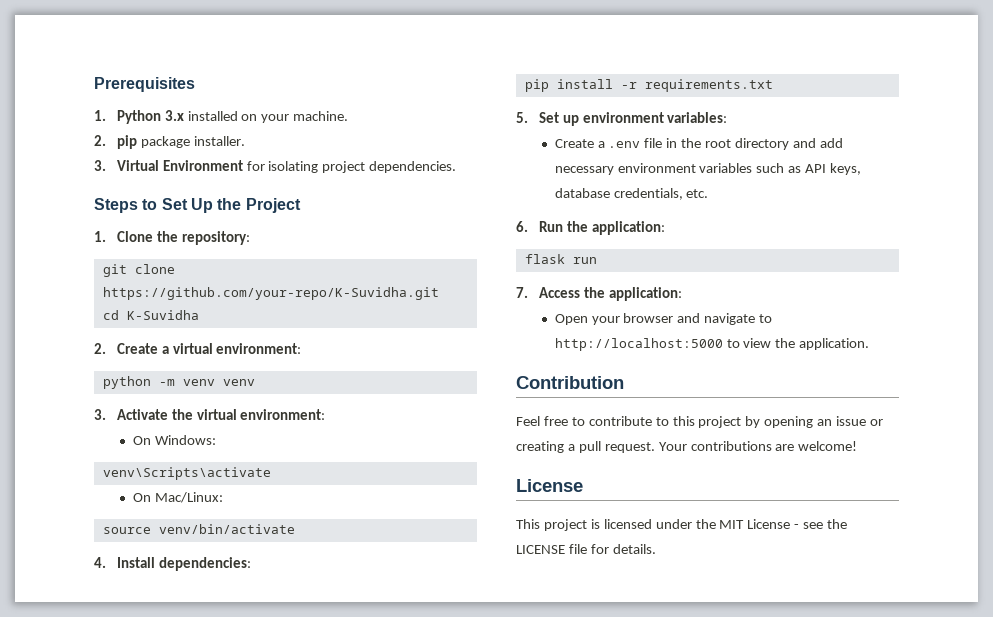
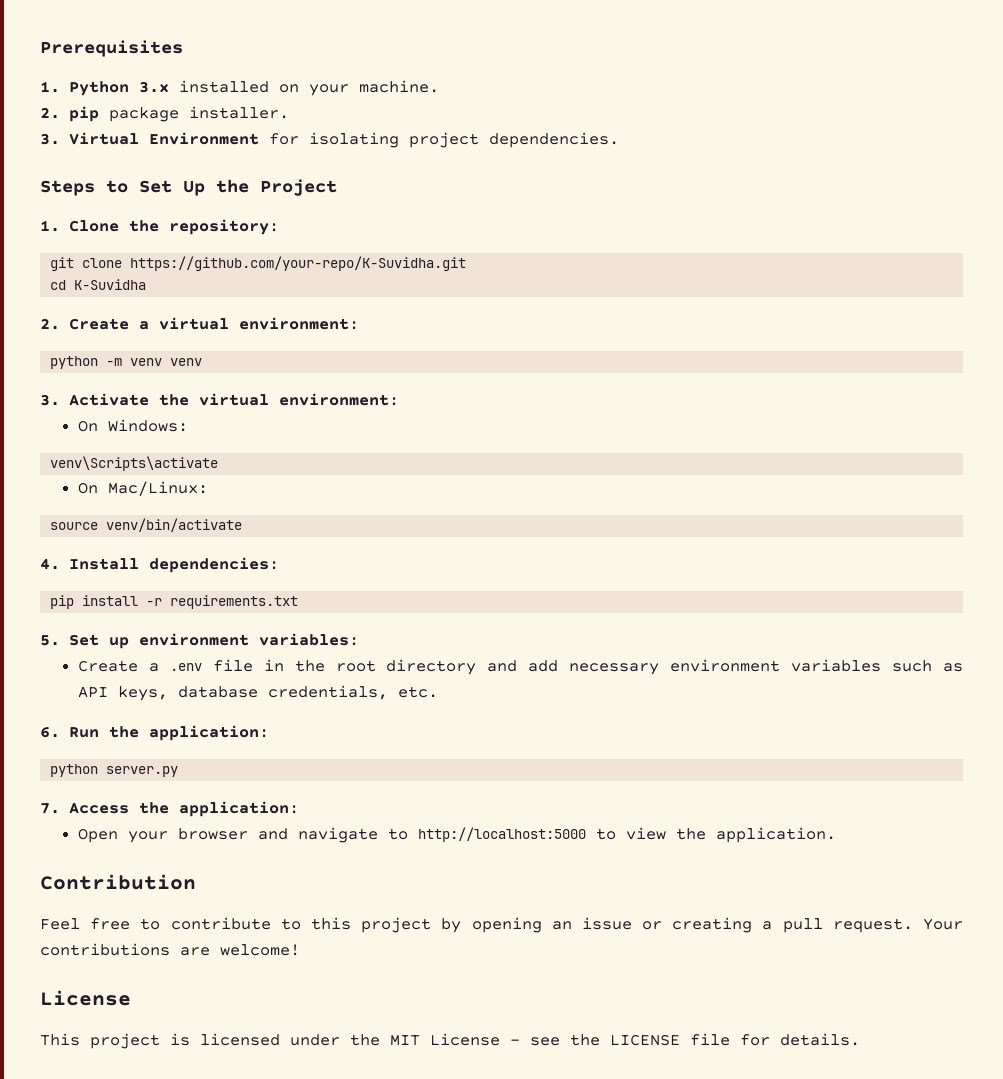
- flask run
+ python server.py

